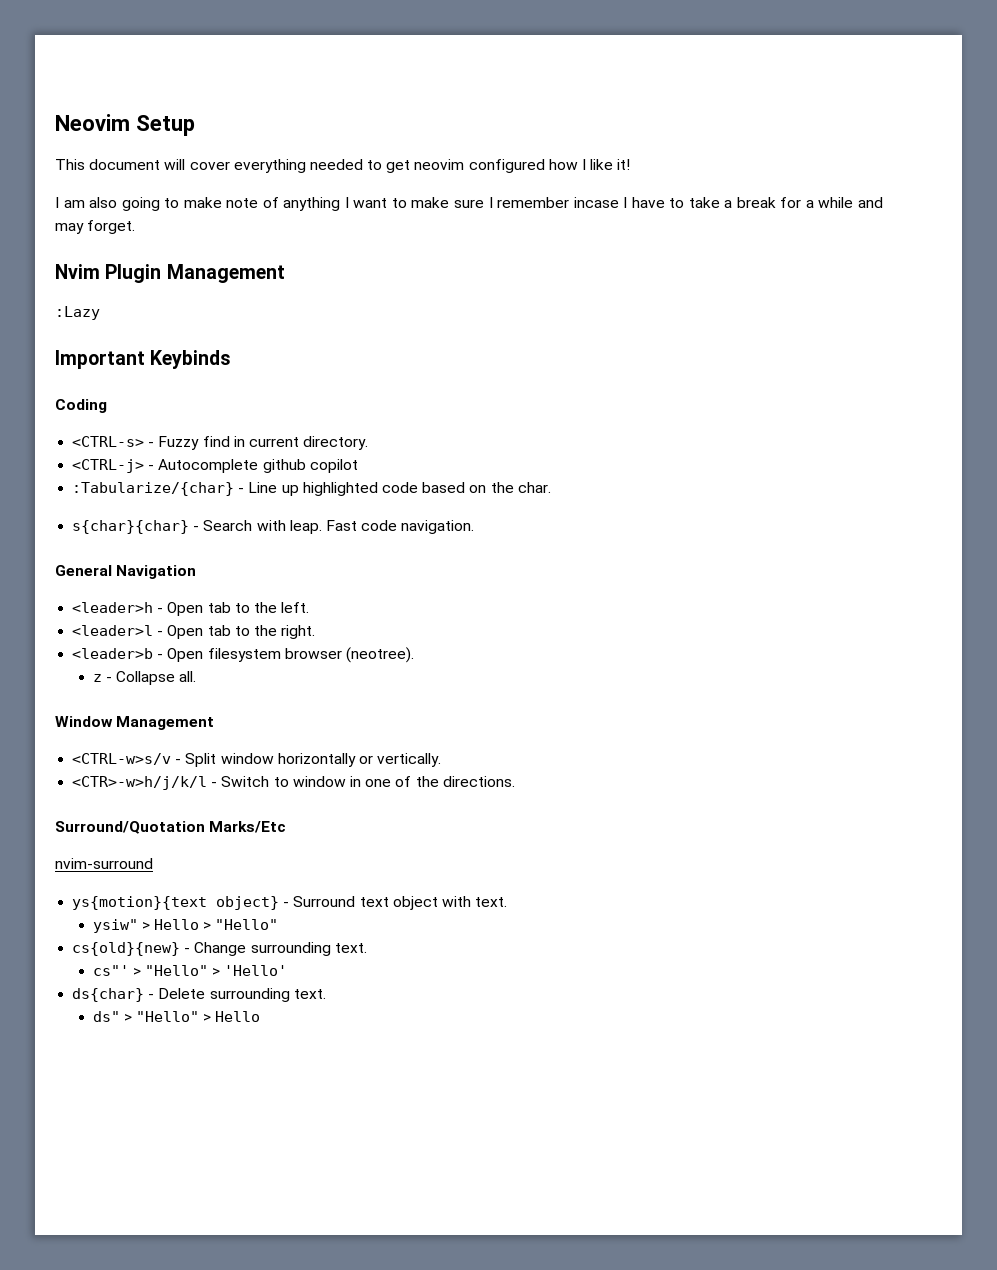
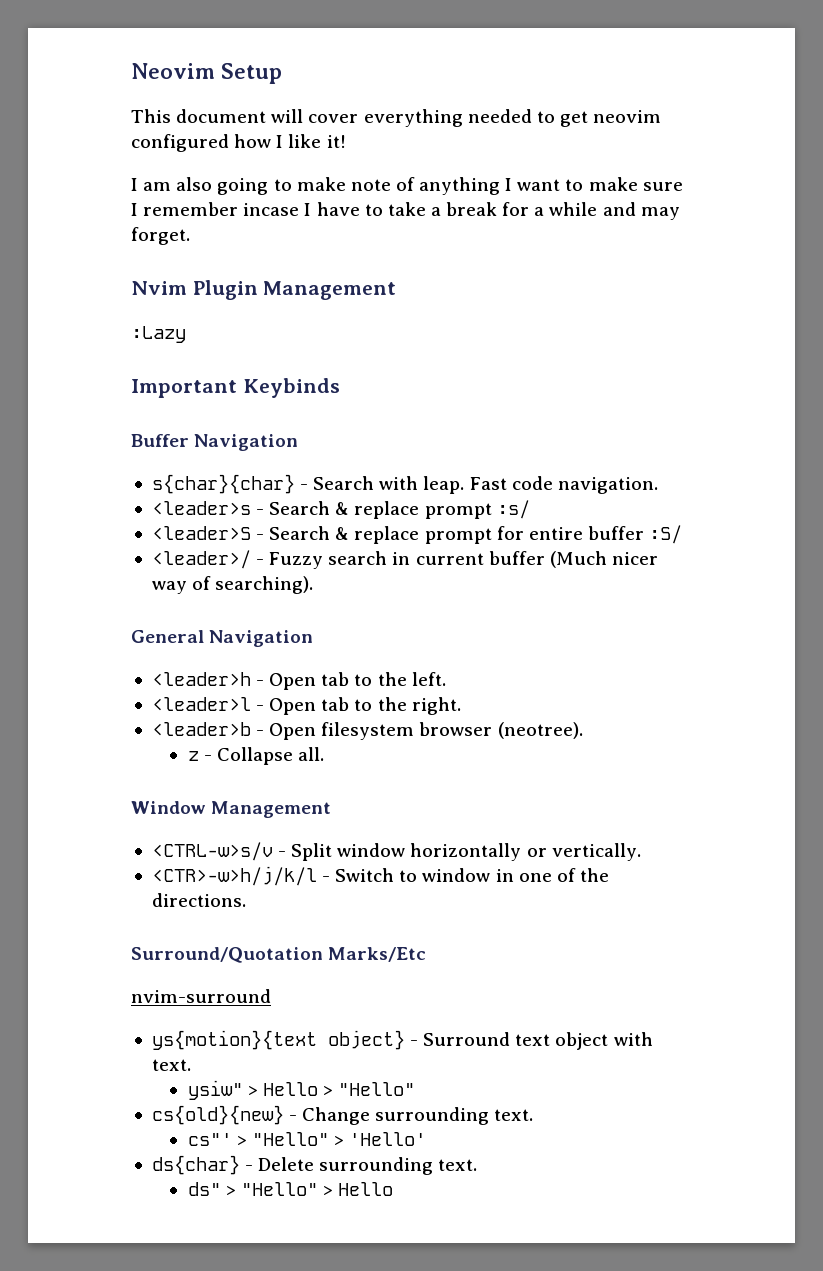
- Coding
- <CTRL-s> - Fuzzy find in current directory.
- <CTRL-j> - Autocomplete github copilot
- :Tabularize/{char} - Line up highlighted code based on the char.
+ Buffer Navigation
+ <leader>s - Search & replace prompt :s/
+ <leader>S - Search & replace prompt for entire buffer :S/
+ <leader>/ - Fuzzy search in current buffer (Much nicer way of searching).

